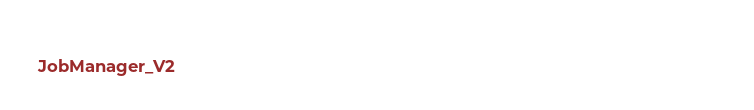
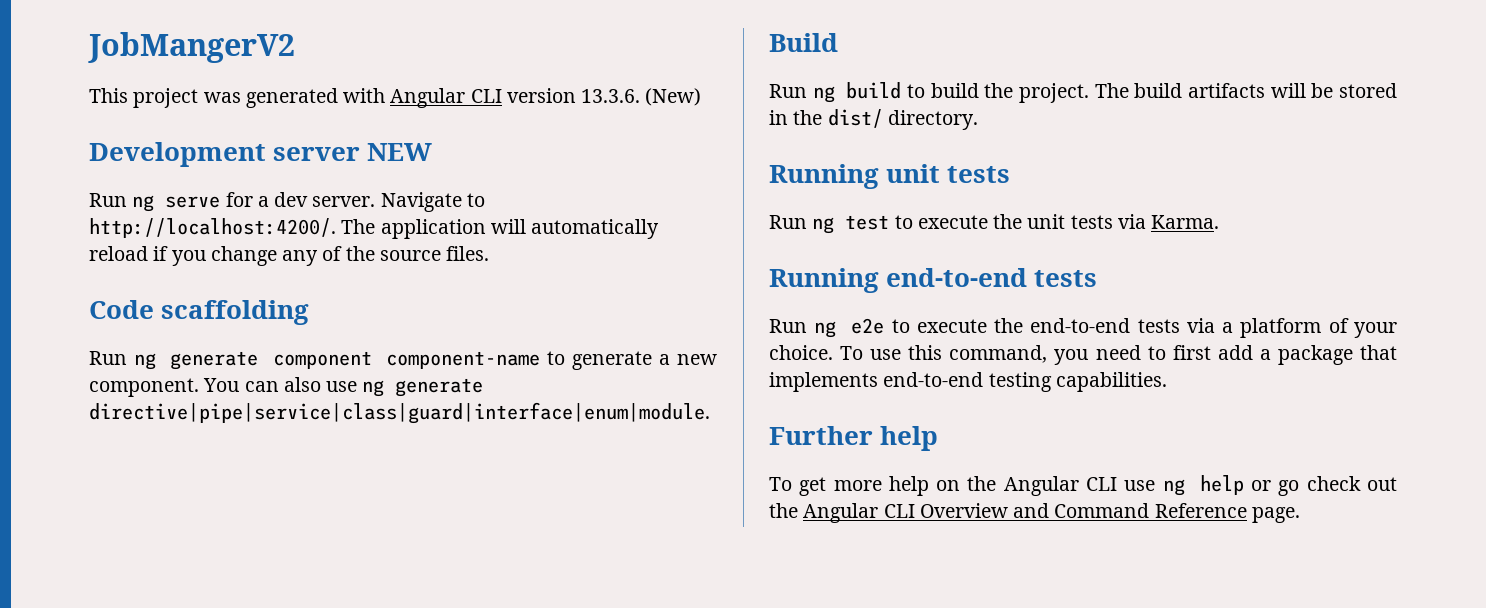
- JobManager_V2
+ JobMangerV2
+ This project was generated with Angular CLI version 13.3.6. (New)
+ Development server NEW
+ Run ng serve for a dev server. Navigate to http://localhost:4200/. The application will automatically reload if you change any of the source files.
+ Code scaffolding
+ Run ng generate component component-name to generate a new component. You can also use ng generate directive|pipe|service|class|guard|interface|enum|module.
+ Build
+ Run ng build to build the project. The build artifacts will be stored in the dist/ directory.
+ Running unit tests
+ Run ng test to execute the unit tests via Karma.
+ Running end-to-end tests
+ Run ng e2e to execute the end-to-end tests via a platform of your choice. To use this command, you need to first add a package that implements end-to-end testing capabilities.
+ Further help
+ To get more help on the Angular CLI use ng help or go check out the Angular CLI Overview and Command Reference page.

